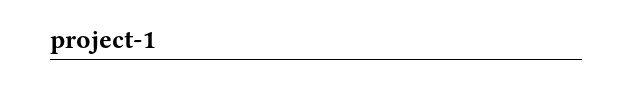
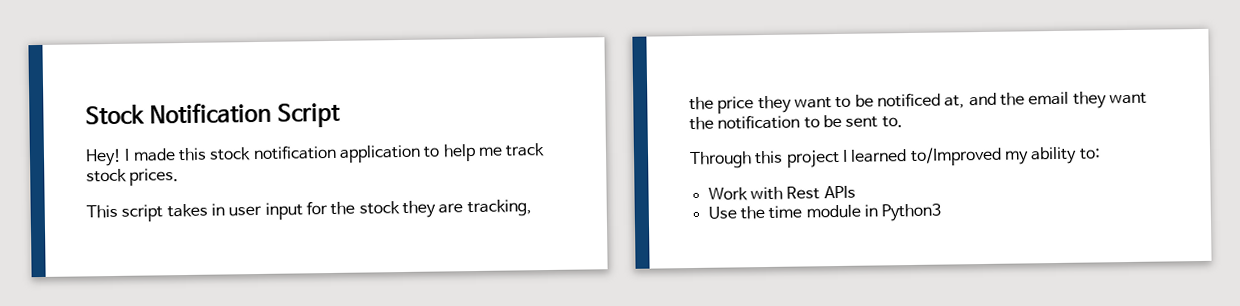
- project-1
+ Stock Notification Script
+ Hey! I made this stock notification application to help me track stock prices.
+ This script takes in user input for the stock they are tracking, the price they want to be notificed at, and the email they want the notification to be sent to.
+ Through this project I learned to/Improved my ability to:
+ Work with Rest APIs
+ Use the time module in Python3

